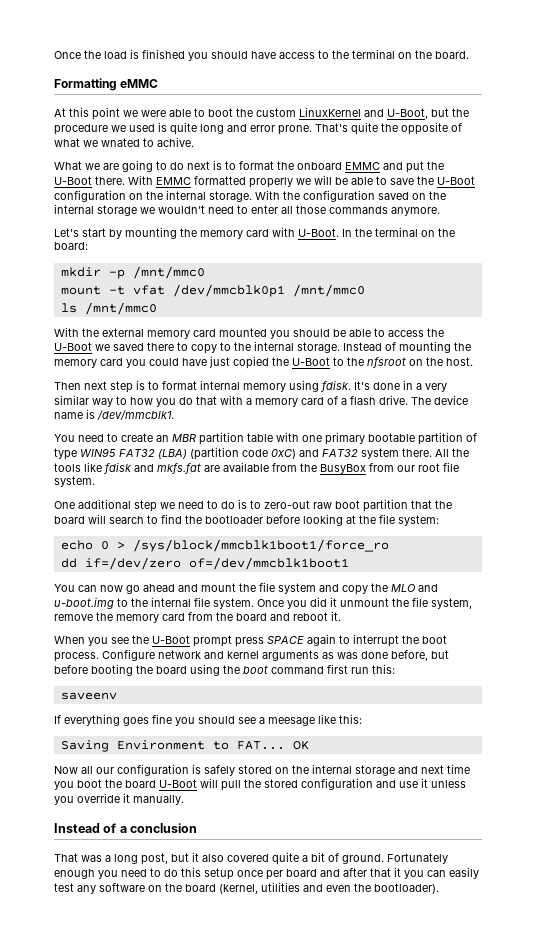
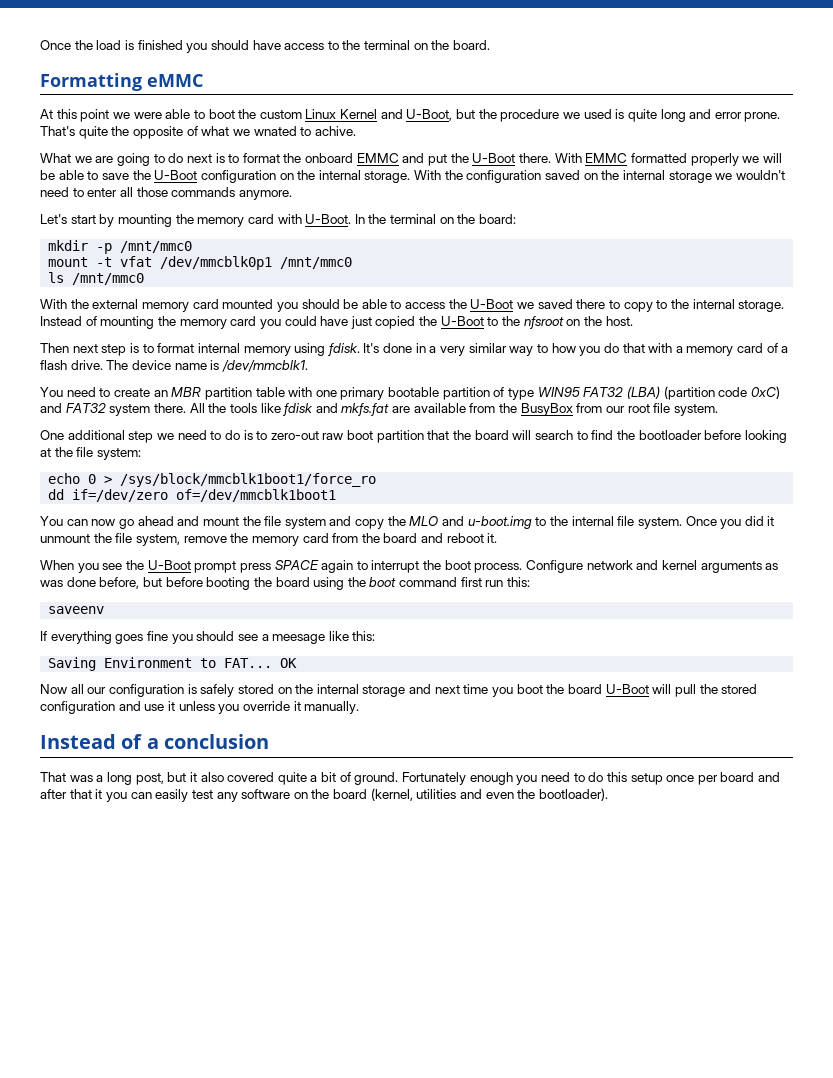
- At this point we were able to boot the custom LinuxKernel and U-Boot, but the procedure we used is quite long and error prone.
+ At this point we were able to boot the custom Linux Kernel and U-Boot, but the procedure we used is quite long and error prone.

